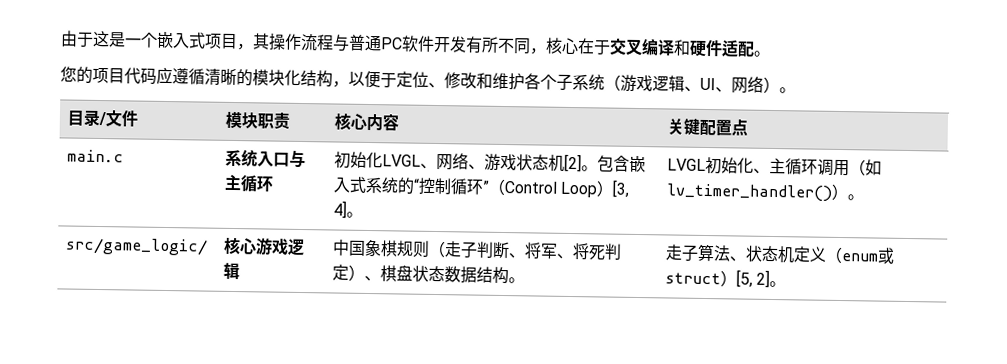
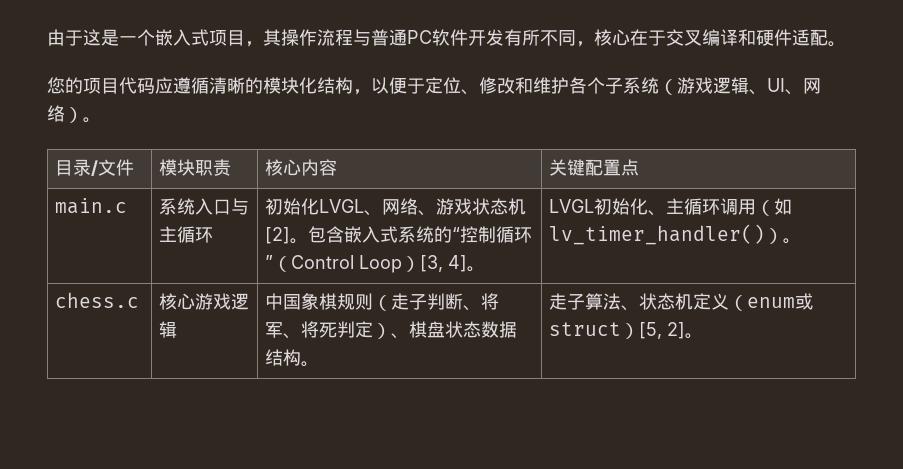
- src/game_logic/ | 核心游戏逻辑 | 中国象棋规则（走子判断、将军、将死判定）、棋盘状态数据结构。 | 走子算法、状态机定义（enum或struct）[5, 2]。
+ chess.c | 核心游戏逻辑 | 中国象棋规则（走子判断、将军、将死判定）、棋盘状态数据结构。 | 走子算法、状态机定义（enum或struct）[5, 2]。

